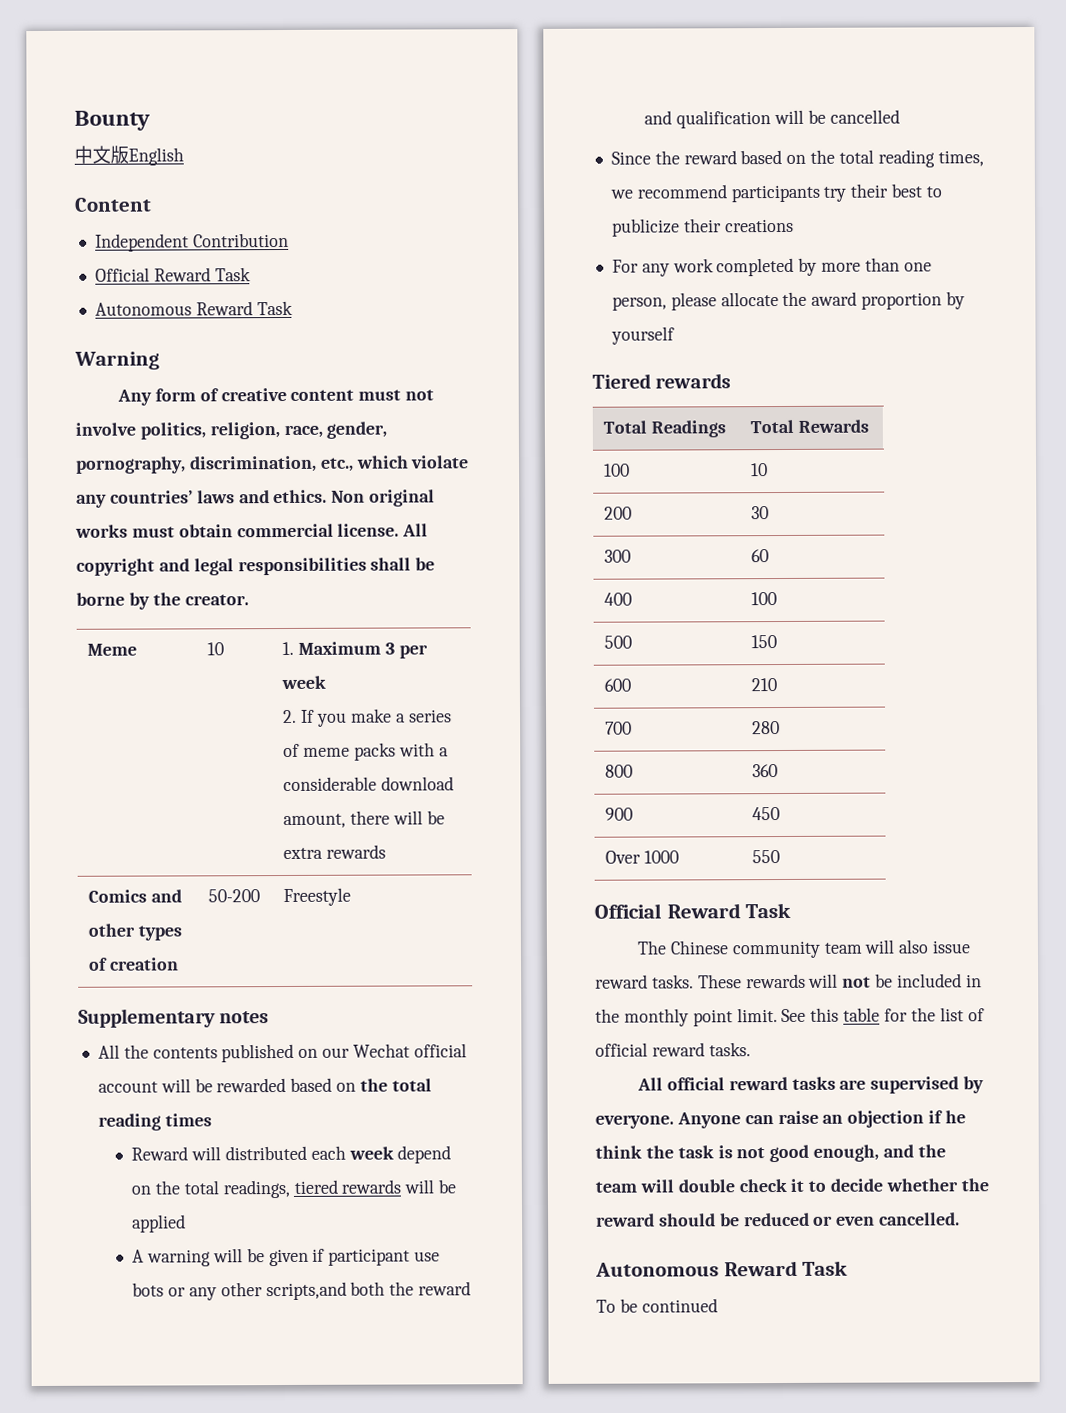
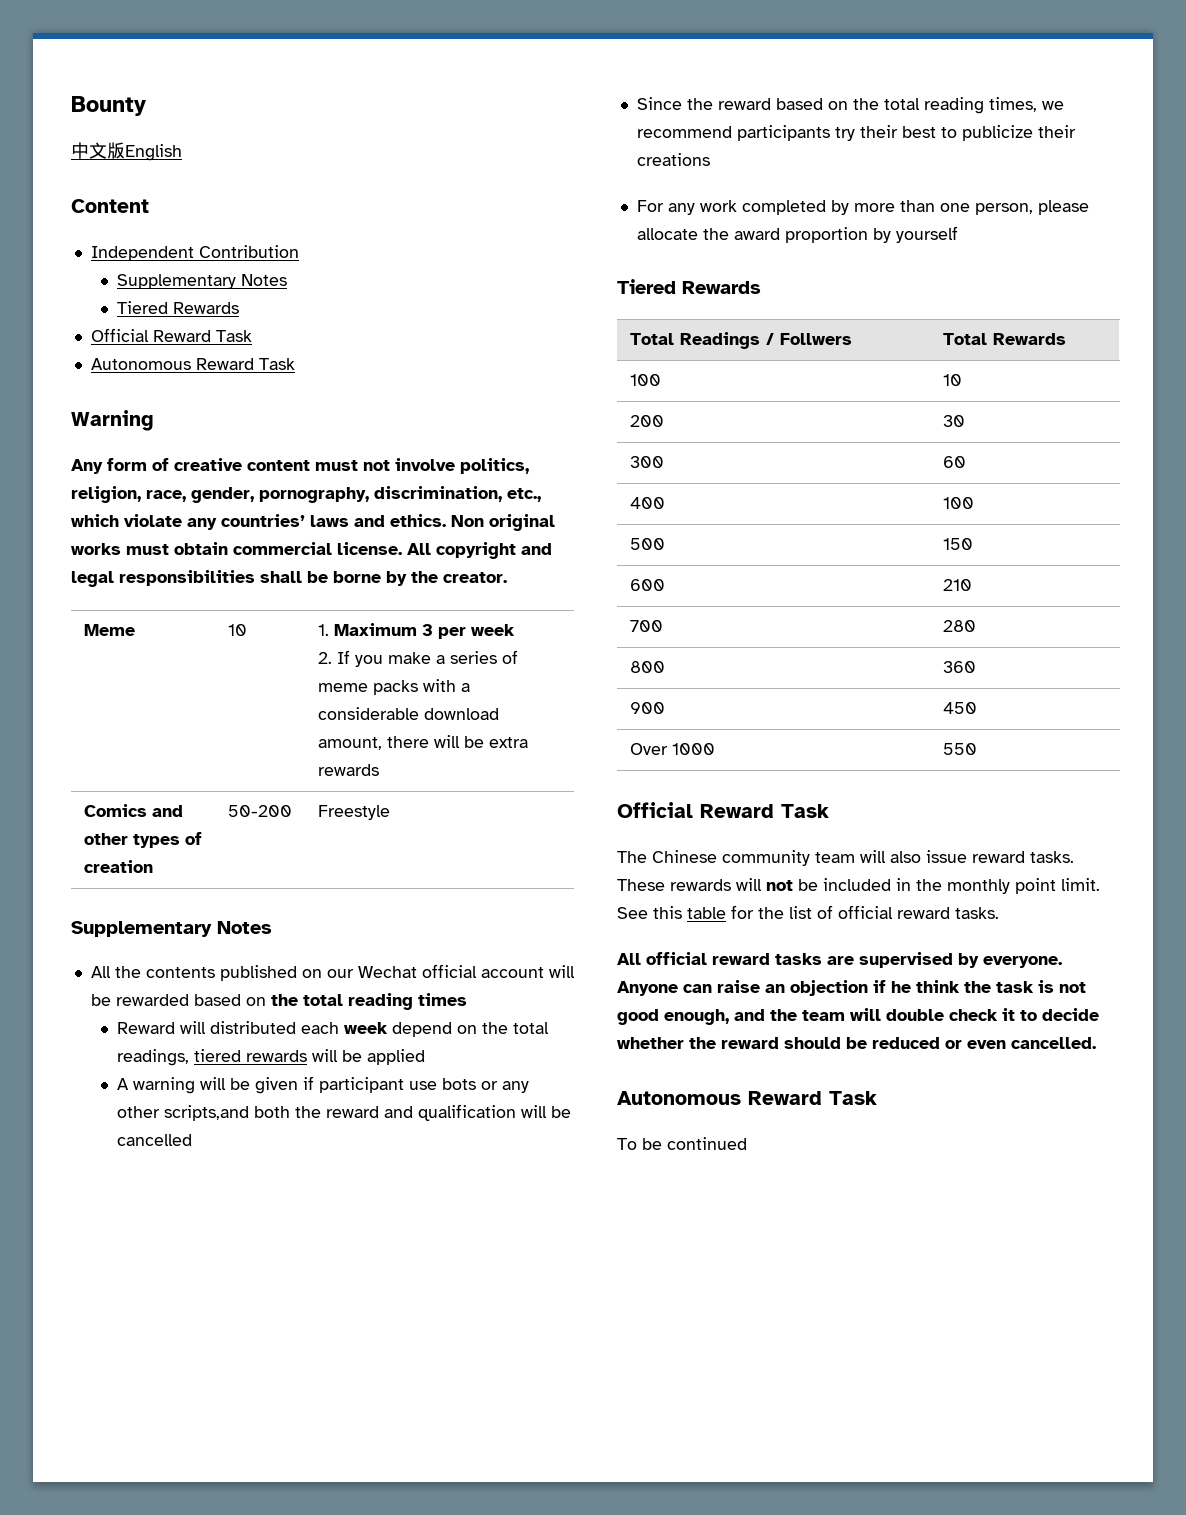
  Independent Contribution
+ Supplementary Notes
+ Tiered Rewards
  Comics and other types of creation | 50-200 | Freestyle
- Supplementary notes
+ Supplementary Notes
  For any work completed by more than one person, please allocate the award proportion by yourself
- Tiered rewards
+ Tiered Rewards
- Total Readings | Total Rewards
+ Total Readings / Follwers | Total Rewards

